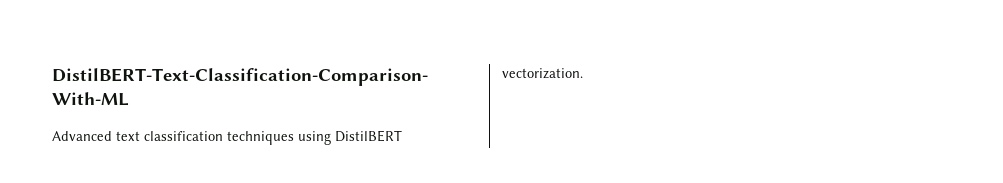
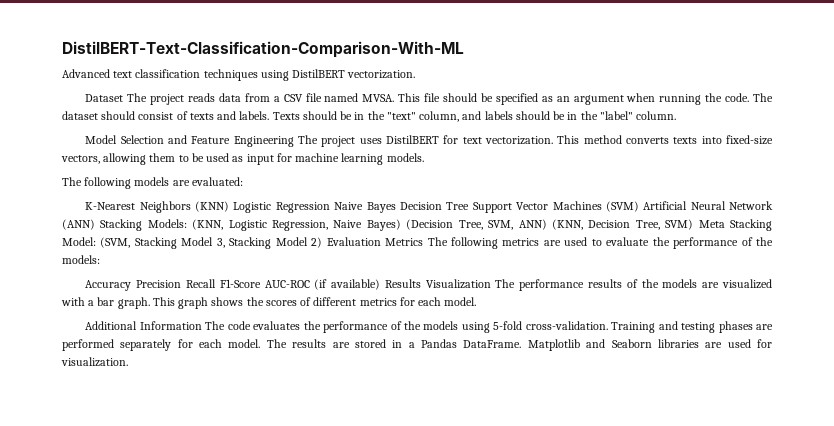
+ Dataset The project reads data from a CSV file named MVSA. This file should be specified as an argument when running the code. The dataset should consist of texts and labels. Texts should be in the "text" column, and labels should be in the "label" column.
+ Model Selection and Feature Engineering The project uses DistilBERT for text vectorization. This method converts texts into fixed-size vectors, allowing them to be used as input for machine learning models.
+ The following models are evaluated:
+ K-Nearest Neighbors (KNN) Logistic Regression Naive Bayes Decision Tree Support Vector Machines (SVM) Artificial Neural Network (ANN) Stacking Models: (KNN, Logistic Regression, Naive Bayes) (Decision Tree, SVM, ANN) (KNN, Decision Tree, SVM) Meta Stacking Model: (SVM, Stacking Model 3, Stacking Model 2) Evaluation Metrics The following metrics are used to evaluate the performance of the models:
+ Accuracy Precision Recall F1-Score AUC-ROC (if available) Results Visualization The performance results of the models are visualized with a bar graph. This graph shows the scores of different metrics for each model.
+ Additional Information The code evaluates the performance of the models using 5-fold cross-validation. Training and testing phases are performed separately for each model. The results are stored in a Pandas DataFrame. Matplotlib and Seaborn libraries are used for visualization.

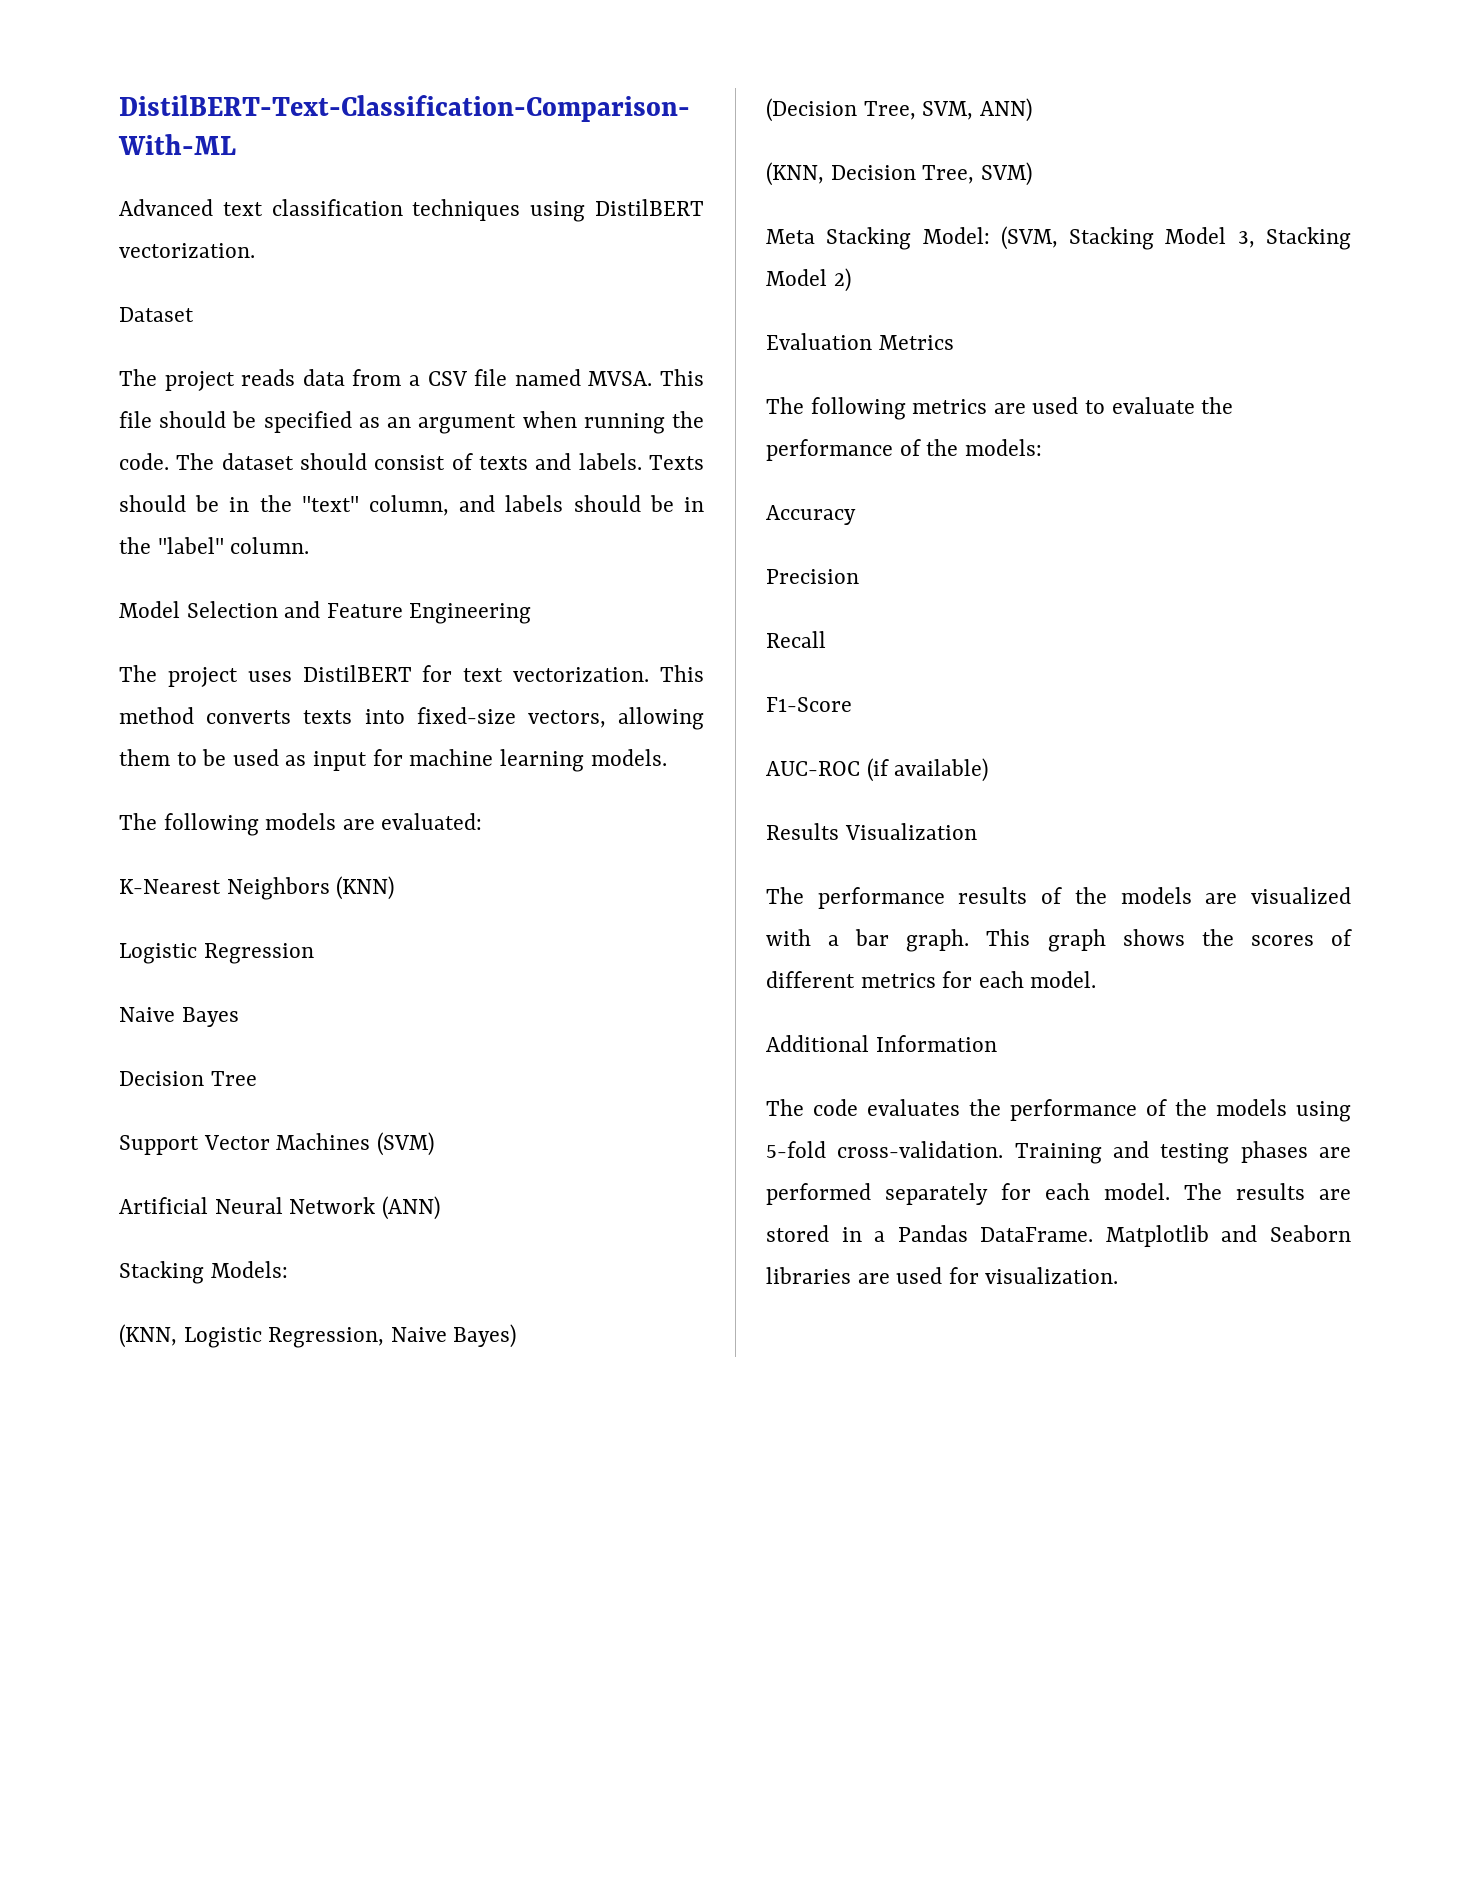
- Dataset The project reads data from a CSV file named MVSA.
+ Dataset
+ The project reads data from a CSV file named MVSA.
- Model Selection and Feature Engineering The project uses DistilBERT for text vectorization.
+ Model Selection and Feature Engineering
+ The project uses DistilBERT for text vectorization.
- K-Nearest Neighbors (KNN) Logistic Regression Naive Bayes Decision Tree Support Vector Machines (SVM) Artificial Neural Network (ANN) Stacking Models: (KNN, Logistic Regression, Naive Bayes) (Decision Tree, SVM, ANN) (KNN, Decision Tree, SVM) Meta Stacking Model: (SVM, Stacking Model 3, Stacking Model 2) Evaluation Metrics The following metrics are used to evaluate the performance of the models:
+ K-Nearest Neighbors (KNN)
+ Logistic Regression
+ Naive Bayes
+ Decision Tree
+ Support Vector Machines (SVM)
+ Artificial Neural Network (ANN)
+ Stacking Models:
+ (KNN, Logistic Regression, Naive Bayes)
+ (Decision Tree, SVM, ANN)
+ (KNN, Decision Tree, SVM)
+ Meta Stacking Model: (SVM, Stacking Model 3, Stacking Model 2)
+ Evaluation Metrics
+ The following metrics are used to evaluate the performance of the models:
- Accuracy Precision Recall F1-Score AUC-ROC (if available) Results Visualization The performance results of the models are visualized with a bar graph.
+ Accuracy
+ Precision
+ Recall
+ F1-Score
+ AUC-ROC (if available)
+ Results Visualization
+ The performance results of the models are visualized with a bar graph.
- Additional Information The code evaluates the performance of the models using 5-fold cross-validation.
+ Additional Information
+ The code evaluates the performance of the models using 5-fold cross-validation.

